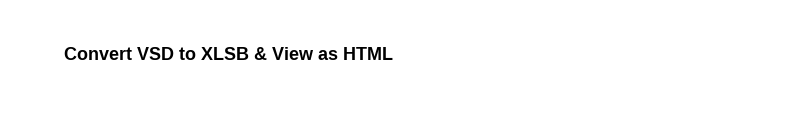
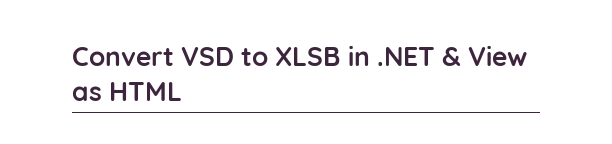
- Convert VSD to XLSB & View as HTML
+ Convert VSD to XLSB in .NET & View as HTML

